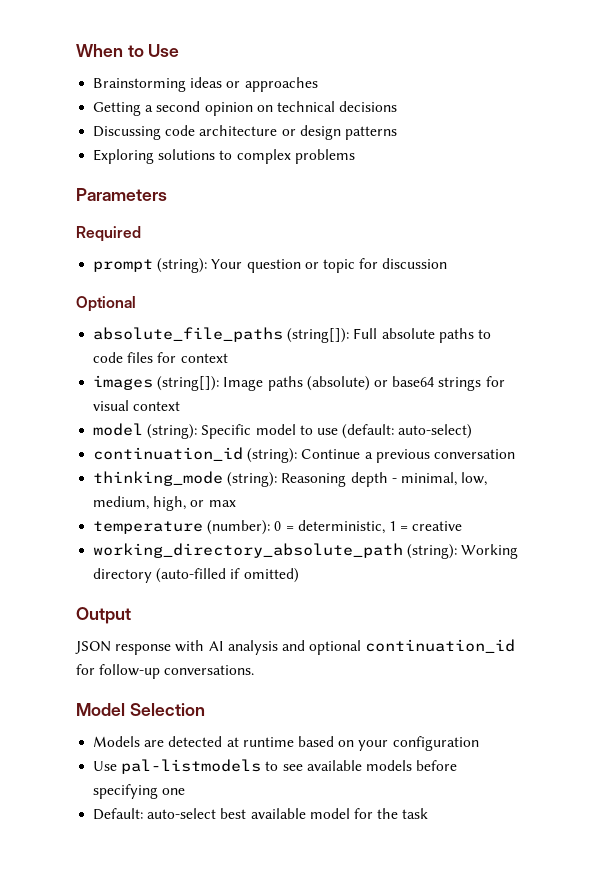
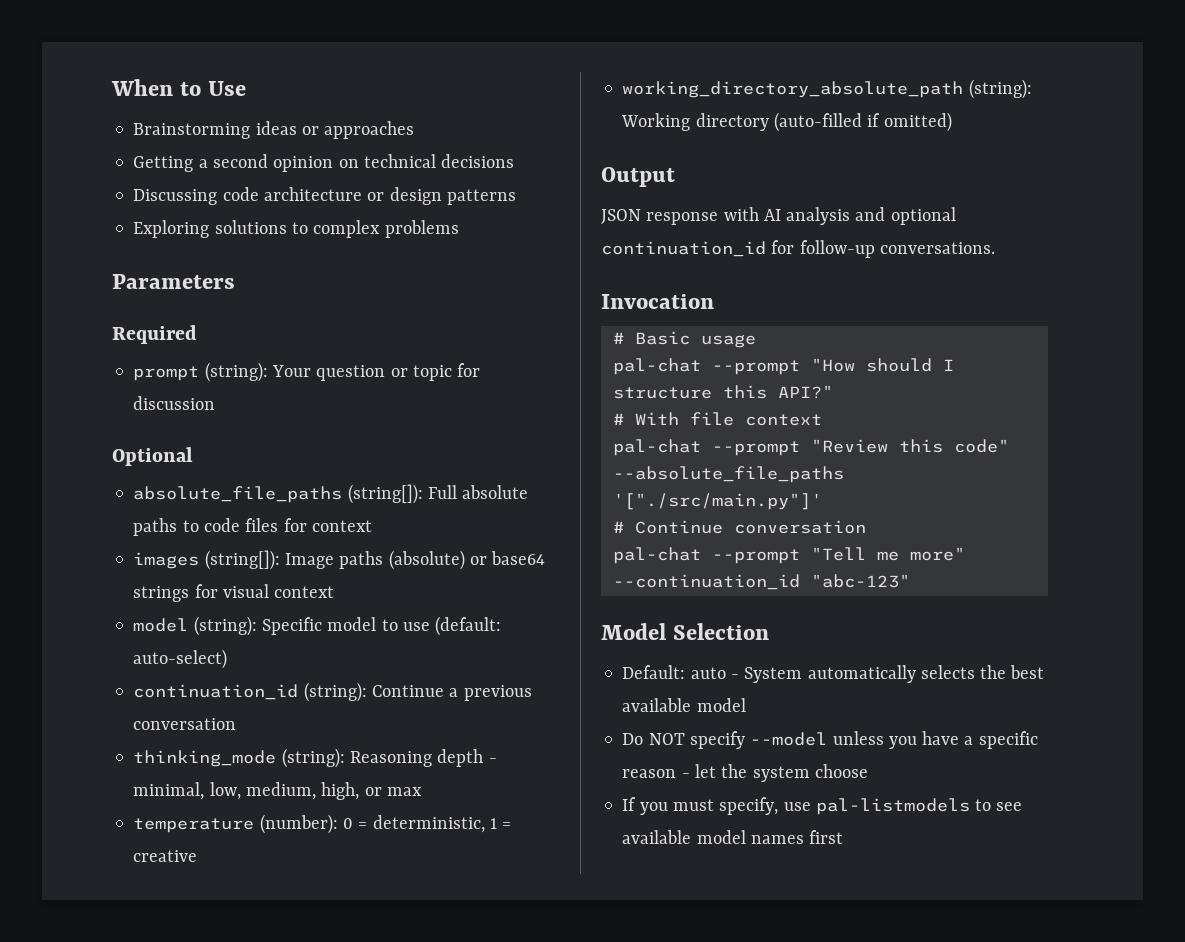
+ Invocation
+ # Basic usage
+ pal-chat --prompt "How should I structure this API?"
+ # With file context
+ pal-chat --prompt "Review this code" --absolute_file_paths '["./src/main.py"]'
+ # Continue conversation
+ pal-chat --prompt "Tell me more" --continuation_id "abc-123"
  Model Selection
- Models are detected at runtime based on your configuration
- Use pal-listmodels to see available models before specifying one
- Default: auto-select best available model for the task
+ Default: auto - System automatically selects the best available model
+ Do NOT specify --model unless you have a specific reason - let the system choose
+ If you must specify, use pal-listmodels to see available model names first

